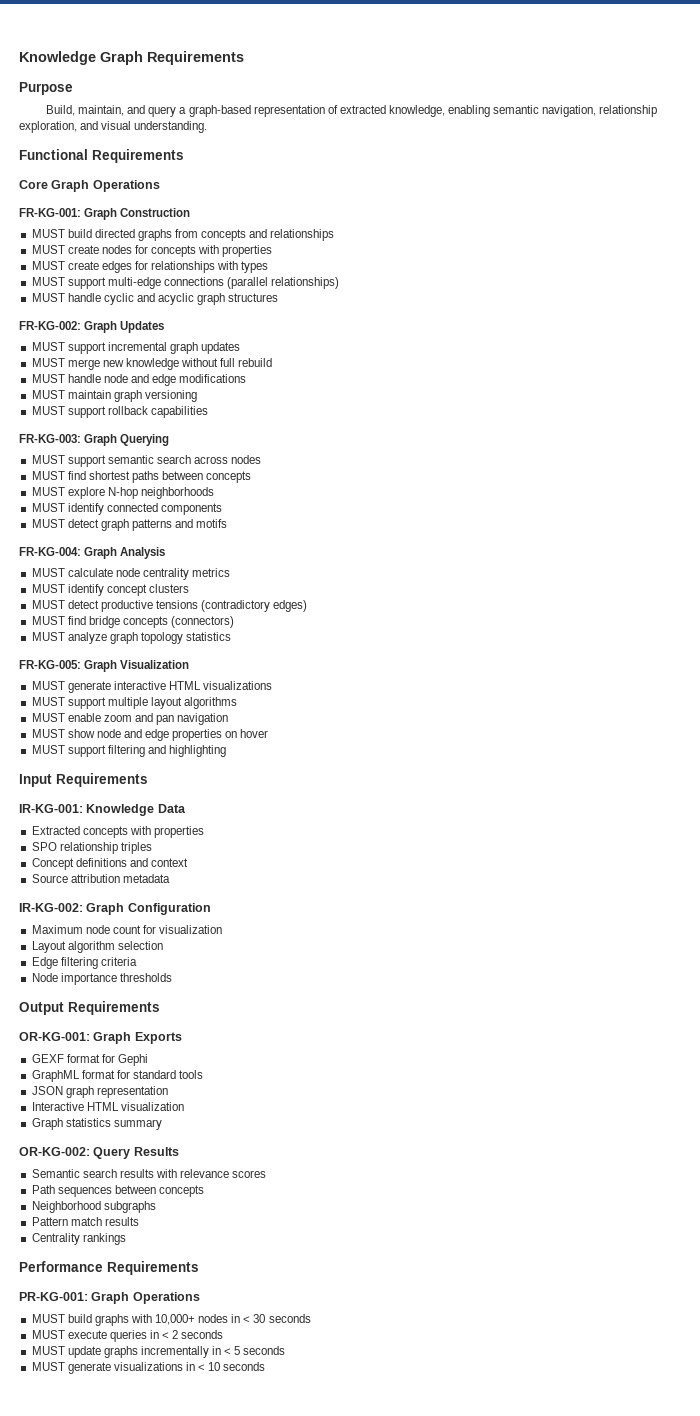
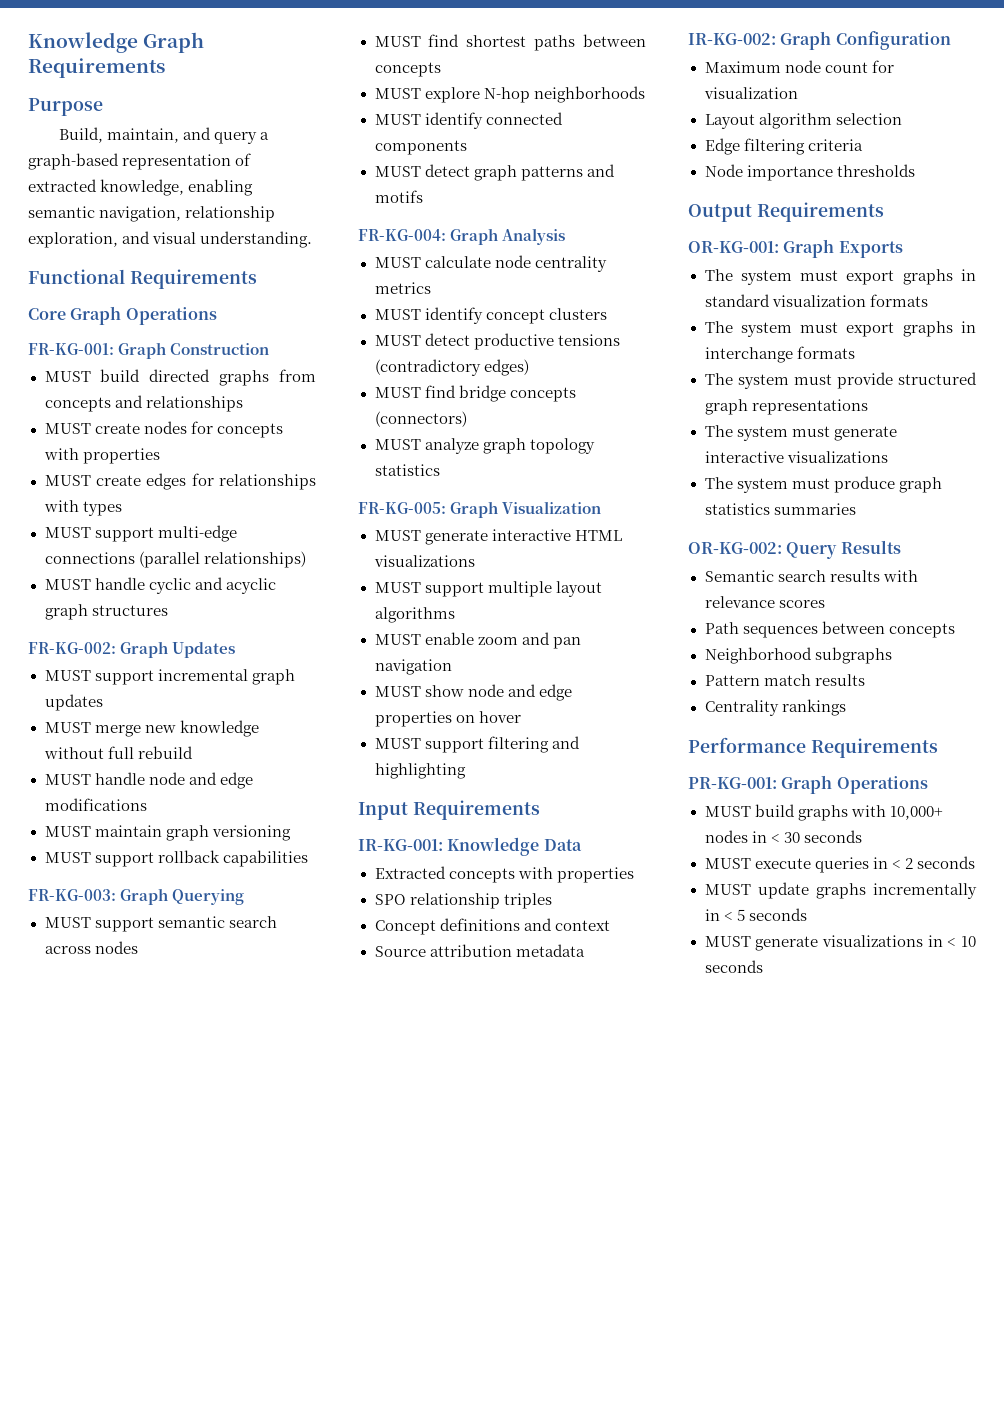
- GEXF format for Gephi
- GraphML format for standard tools
- JSON graph representation
- Interactive HTML visualization
- Graph statistics summary
+ The system must export graphs in standard visualization formats
+ The system must export graphs in interchange formats
+ The system must provide structured graph representations
+ The system must generate interactive visualizations
+ The system must produce graph statistics summaries

